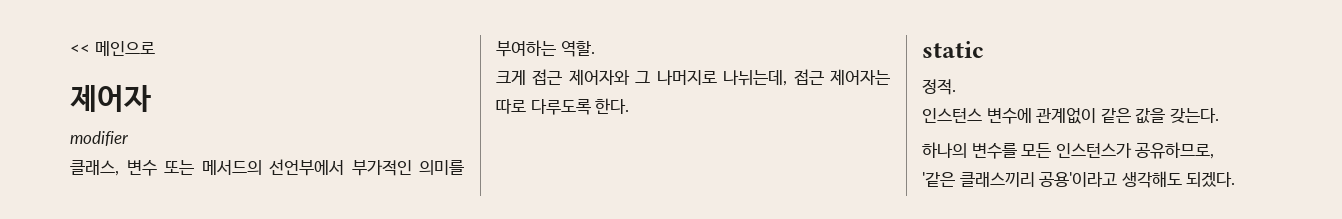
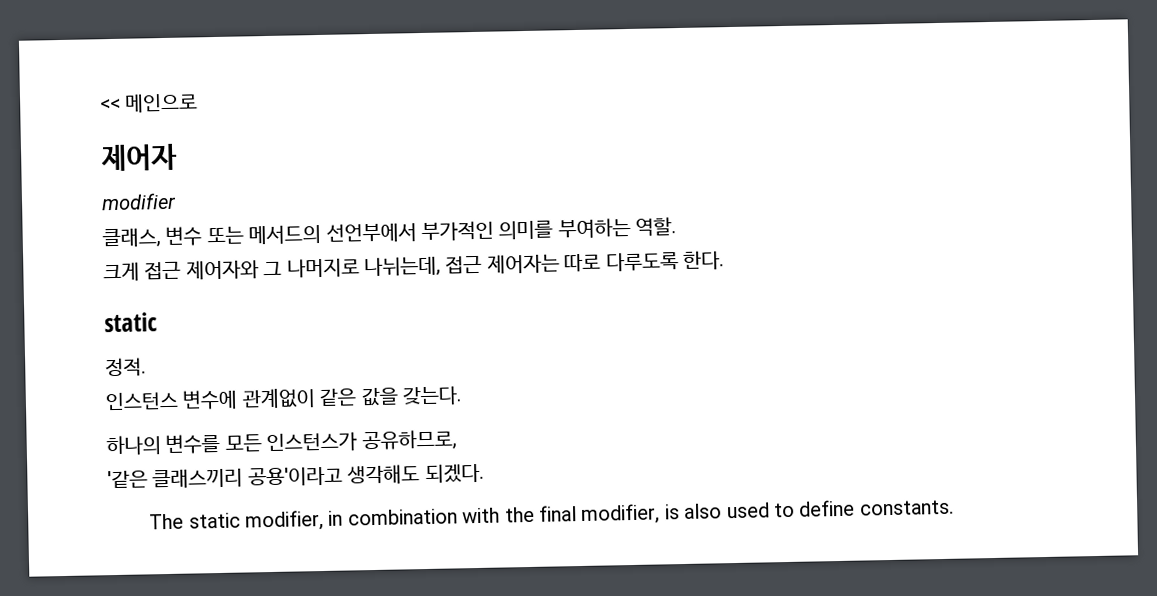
+ The static modifier, in combination with the final modifier, is also used to define constants.

